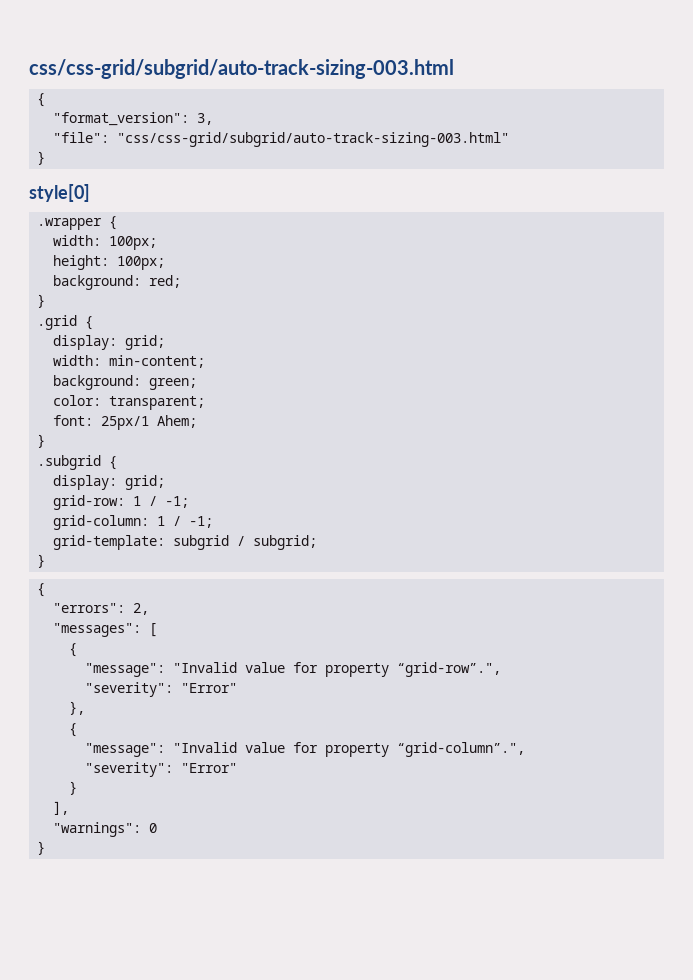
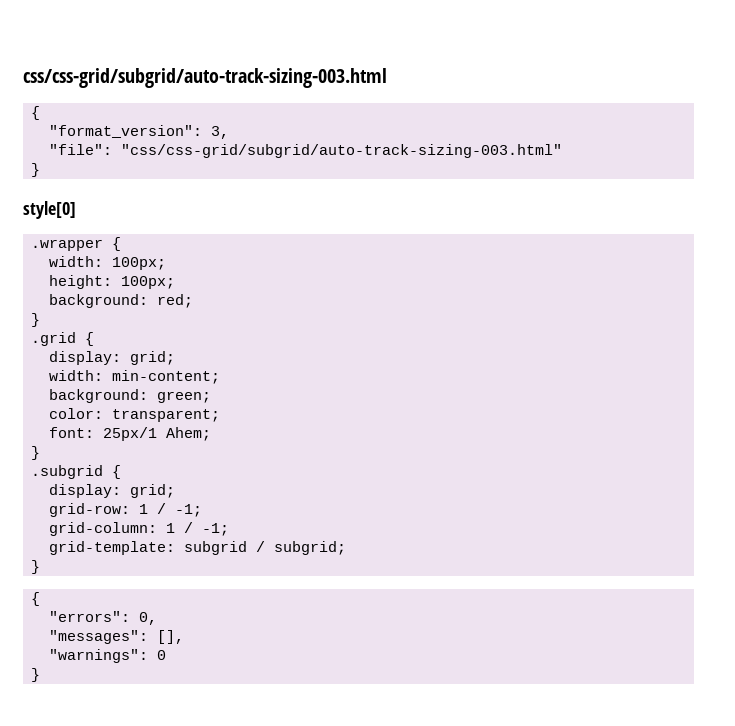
- "errors": 2,
+ "errors": 0,
- "messages": [
- {
- "message": "Invalid value for property “grid-row”.",
- "severity": "Error"
- },
- {
- "message": "Invalid value for property “grid-column”.",
- "severity": "Error"
- }
- ],
+ "messages": [],

